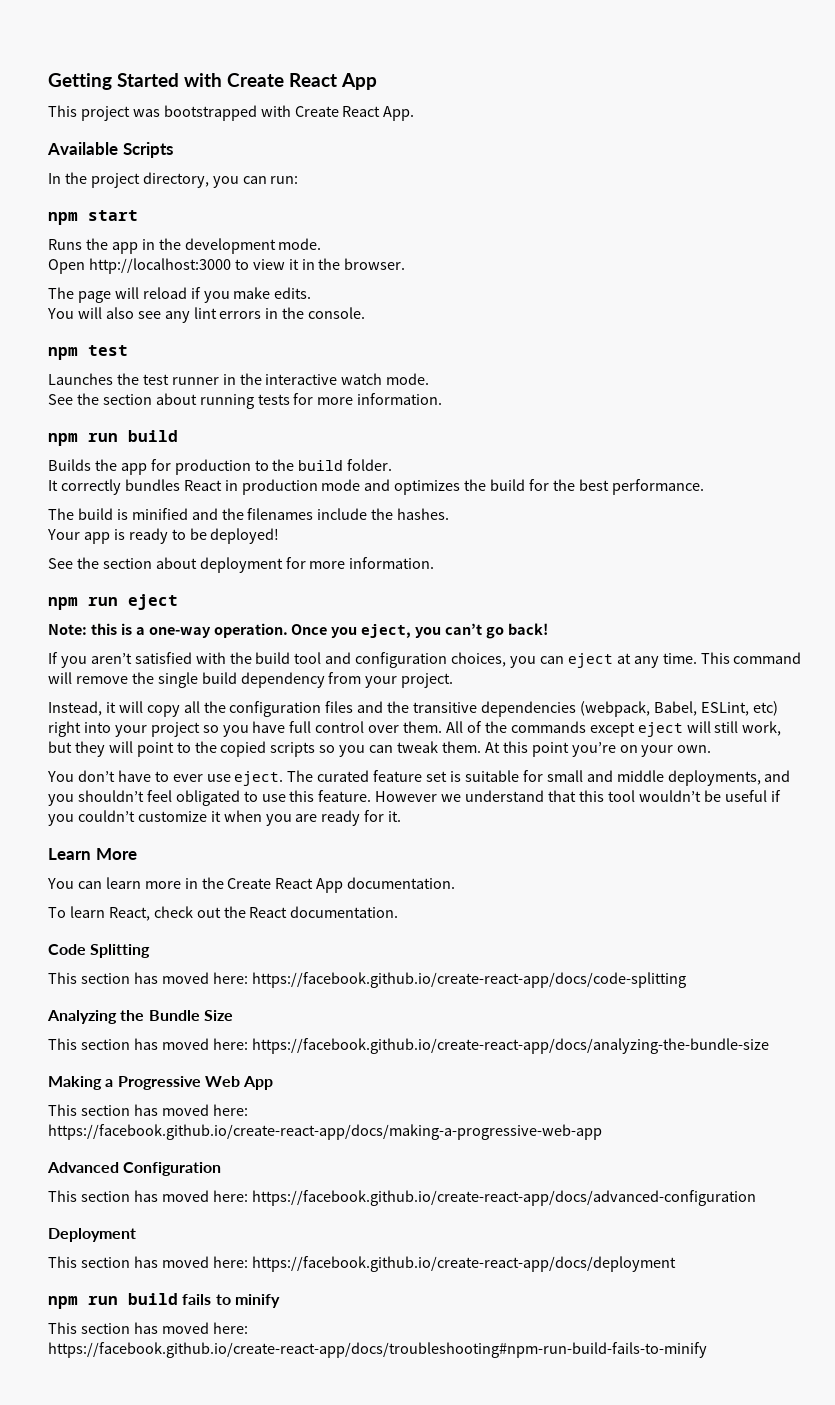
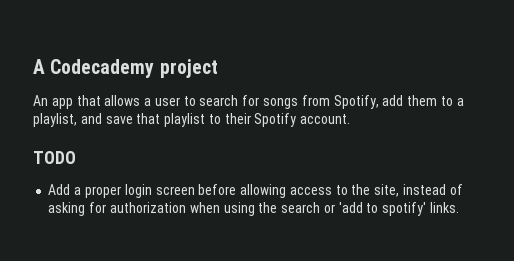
- Getting Started with Create React App
- This project was bootstrapped with Create React App.
- Available Scripts
- In the project directory, you can run:
- npm start
- Runs the app in the development mode.
- Open http://localhost:3000 to view it in the browser.
- The page will reload if you make edits.
- You will also see any lint errors in the console.
- npm test
- Launches the test runner in the interactive watch mode.
- See the section about running tests for more information.
- npm run build
- Builds the app for production to the build folder.
- It correctly bundles React in production mode and optimizes the build for the best performance.
- The build is minified and the filenames include the hashes.
- Your app is ready to be deployed!
- See the section about deployment for more information.
- npm run eject
- Note: this is a one-way operation. Once you eject, you can’t go back!
- If you aren’t satisfied with the build tool and configuration choices, you can eject at any time. This command will remove the single build dependency from your project.
- Instead, it will copy all the configuration files and the transitive dependencies (webpack, Babel, ESLint, etc) right into your project so you have full control over them. All of the commands except eject will still work, but they will point to the copied scripts so you can tweak them. At this point you’re on your own.
- You don’t have to ever use eject. The curated feature set is suitable for small and middle deployments, and you shouldn’t feel obligated to use this feature. However we understand that this tool wouldn’t be useful if you couldn’t customize it when you are ready for it.
- Learn More
- You can learn more in the Create React App documentation.
- To learn React, check out the React documentation.
- Code Splitting
- This section has moved here: https://facebook.github.io/create-react-app/docs/code-splitting
- Analyzing the Bundle Size
- This section has moved here: https://facebook.github.io/create-react-app/docs/analyzing-the-bundle-size
- Making a Progressive Web App
- This section has moved here: https://facebook.github.io/create-react-app/docs/making-a-progressive-web-app
- Advanced Configuration
- This section has moved here: https://facebook.github.io/create-react-app/docs/advanced-configuration
- Deployment
- This section has moved here: https://facebook.github.io/create-react-app/docs/deployment
- npm run build fails to minify
- This section has moved here: https://facebook.github.io/create-react-app/docs/troubleshooting#npm-run-build-fails-to-minify
+ A Codecademy project
+ An app that allows a user to search for songs from Spotify, add them to a playlist, and save that playlist to their Spotify account.
+ TODO
+ Add a proper login screen before allowing access to the site, instead of asking for authorization when using the search or 'add to spotify' links.

